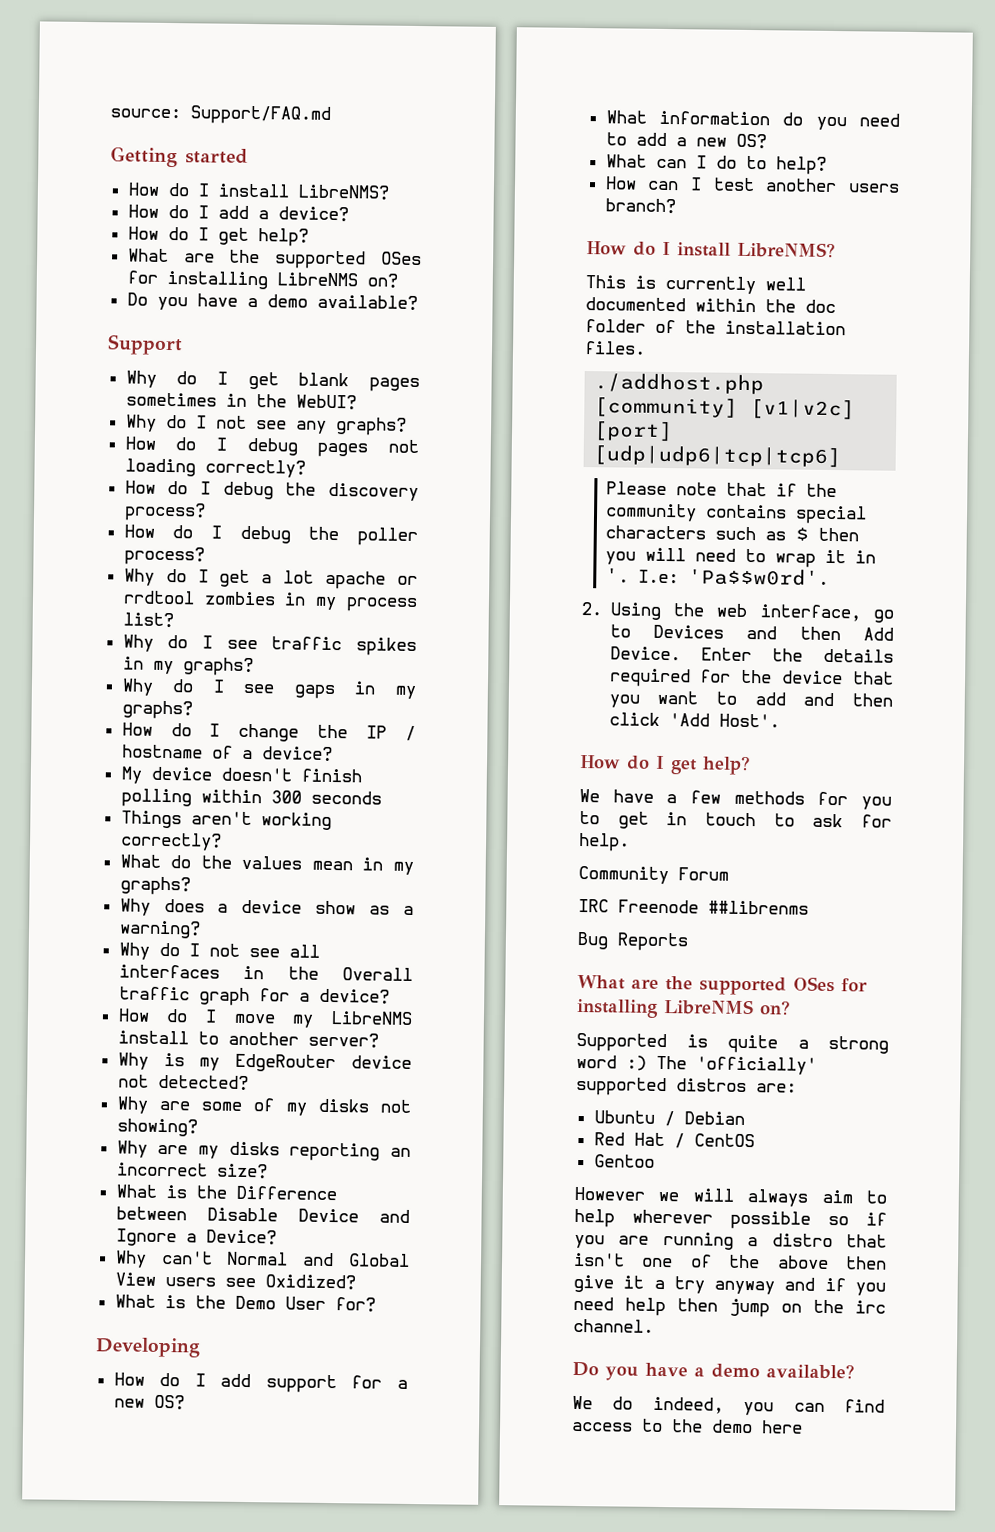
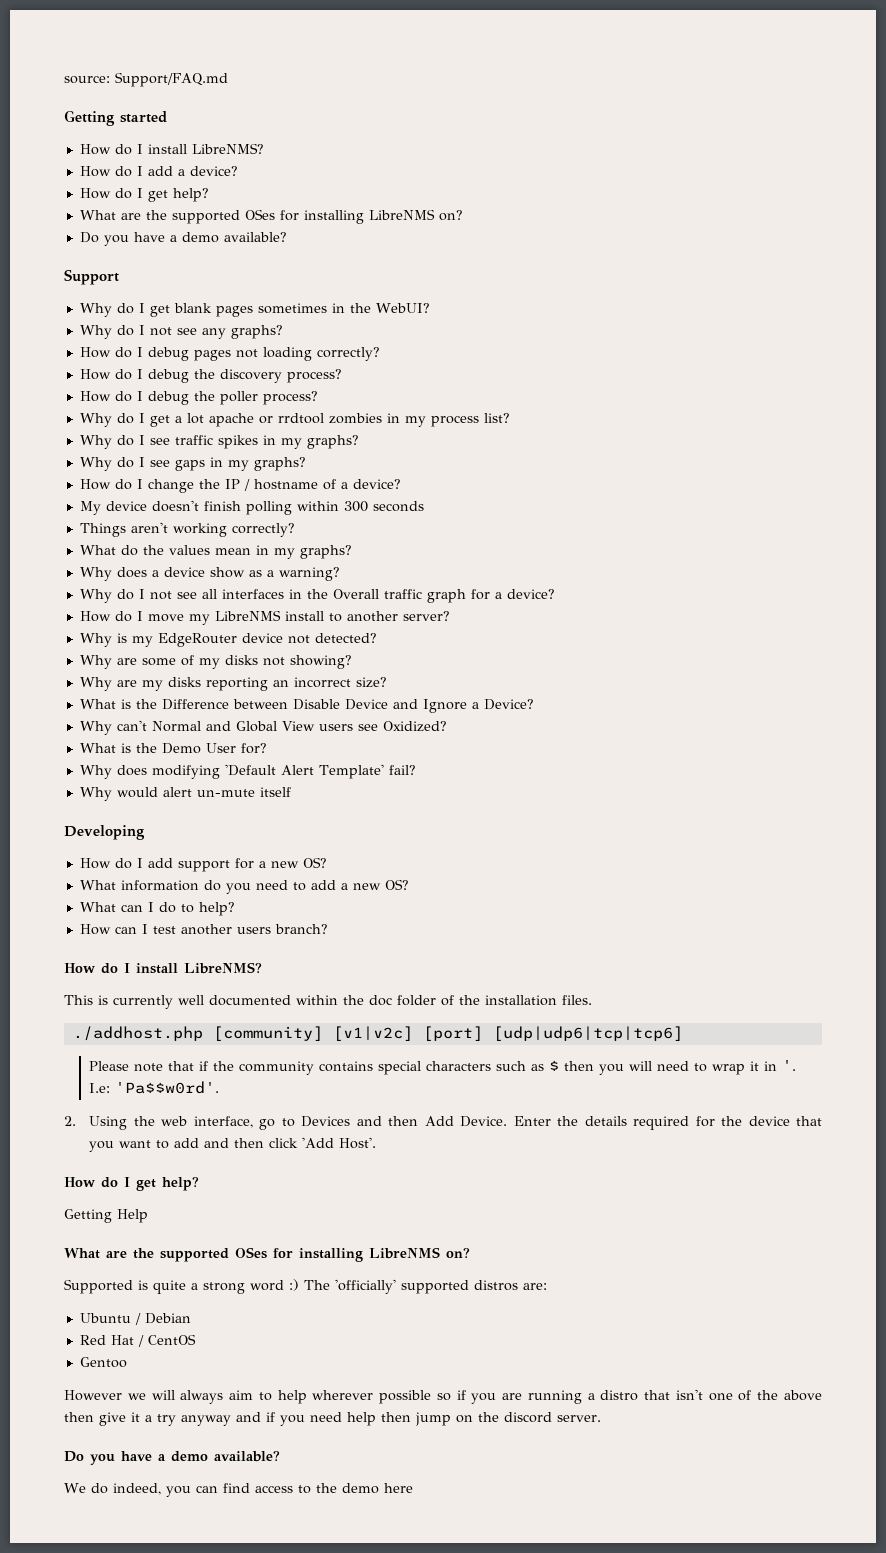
+ Why does modifying 'Default Alert Template' fail?
+ Why would alert un-mute itself
- We have a few methods for you to get in touch to ask for help.
- Community Forum
- IRC Freenode ##librenms
- Bug Reports
+ Getting Help
- However we will always aim to help wherever possible so if you are running a distro that isn't one of the above then give it a try anyway and if you need help then jump on the irc channel.
+ However we will always aim to help wherever possible so if you are running a distro that isn't one of the above then give it a try anyway and if you need help then jump on the discord server.

